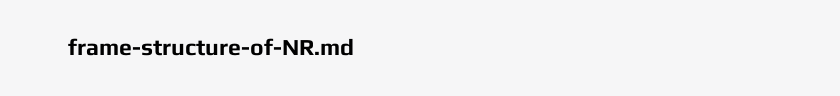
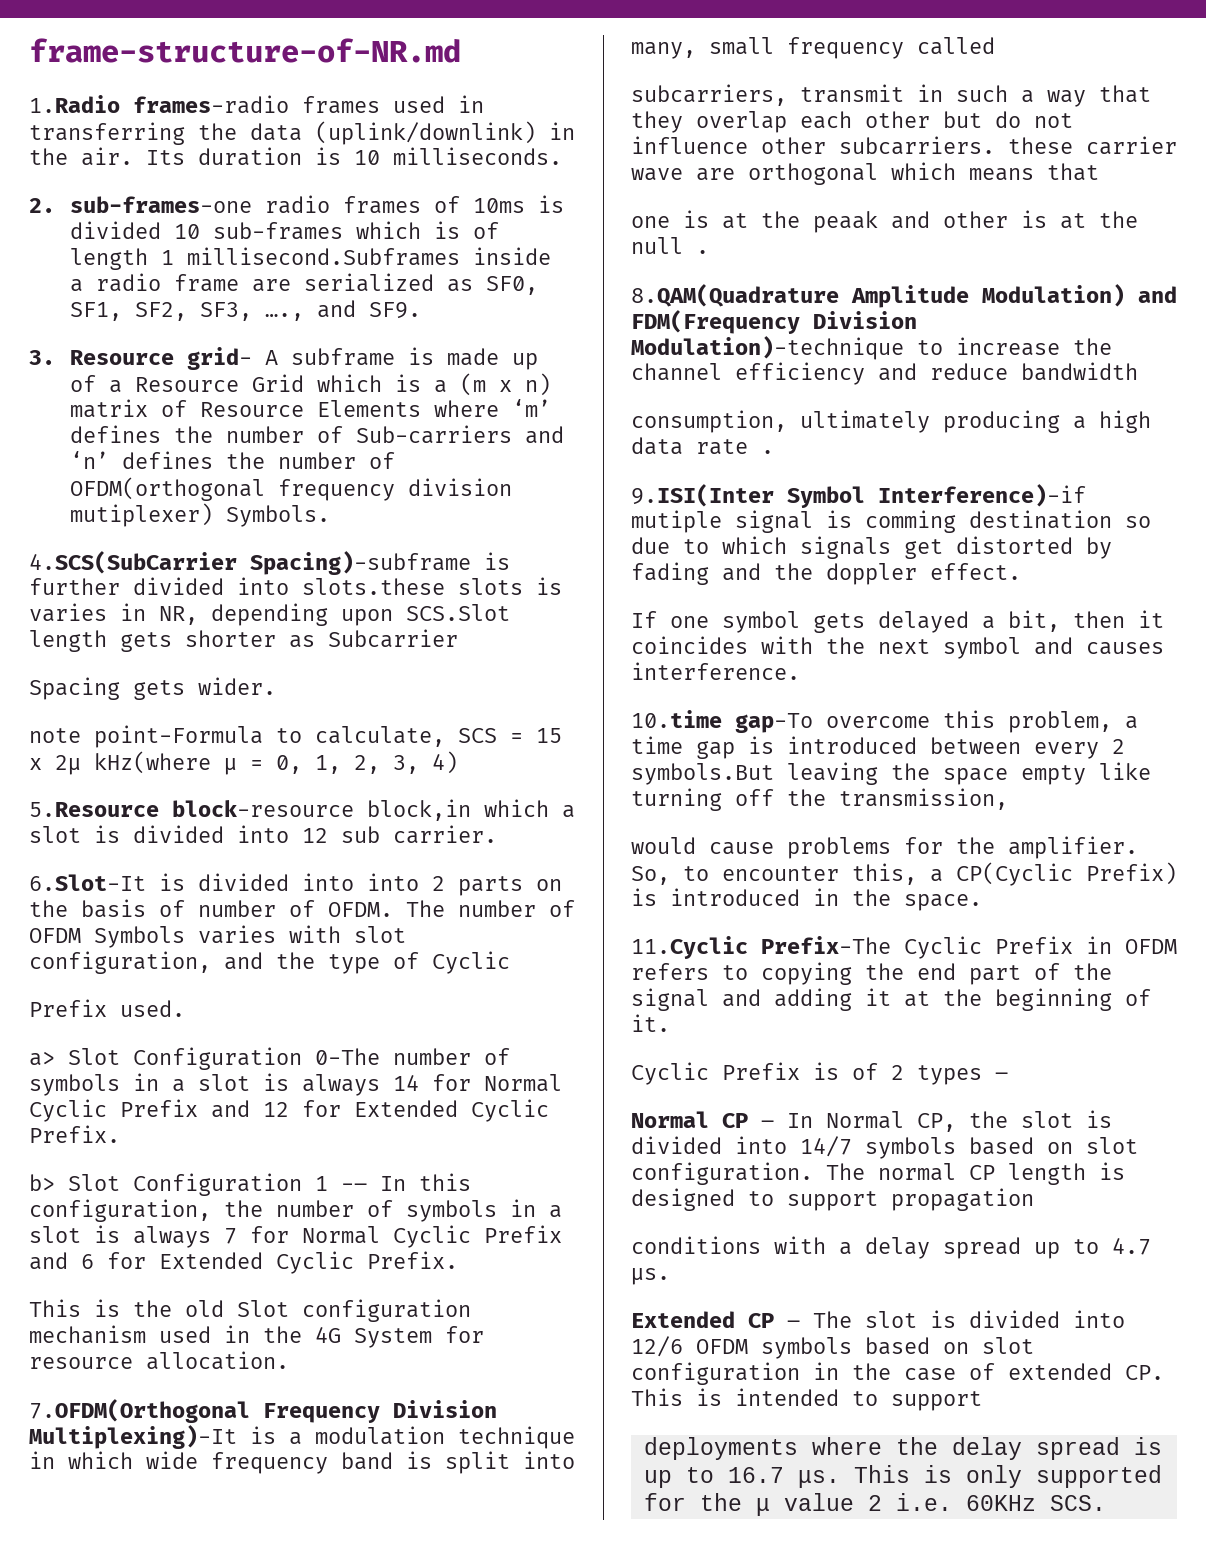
+ 1.Radio frames-radio frames used in transferring the data (uplink/downlink) in the air. Its duration is 10 milliseconds.
+ 2. sub-frames-one radio frames of 10ms is divided 10 sub-frames which is of length 1 millisecond.Subframes inside a radio frame are serialized as SF0, SF1, SF2, SF3, …., and SF9.
+ 3. Resource grid- A subframe is made up of a Resource Grid which is a (m x n) matrix of Resource Elements where ‘m’ defines the number of Sub-carriers and ‘n’ defines the number of OFDM(orthogonal frequency division mutiplexer) Symbols.
+ 4.SCS(SubCarrier Spacing)-subframe is further divided into slots.these slots is varies in NR, depending upon SCS.Slot length gets shorter as Subcarrier
+ Spacing gets wider.
+ note point-Formula to calculate, SCS = 15 x 2μ kHz(where μ = 0, 1, 2, 3, 4)
+ 5.Resource block-resource block,in which a slot is divided into 12 sub carrier.
+ 6.Slot-It is divided into into 2 parts on the basis of number of OFDM. The number of OFDM Symbols varies with slot configuration, and the type of Cyclic
+ Prefix used.
+ a> Slot Configuration 0-The number of symbols in a slot is always 14 for Normal Cyclic Prefix and 12 for Extended Cyclic Prefix.
+ b> Slot Configuration 1 -– In this configuration, the number of symbols in a slot is always 7 for Normal Cyclic Prefix and 6 for Extended Cyclic Prefix.
+ This is the old Slot configuration mechanism used in the 4G System for resource allocation.
+ 7.OFDM(Orthogonal Frequency Division Multiplexing)-It is a modulation technique in which wide frequency band is split into many, small frequency called
+ subcarriers, transmit in such a way that they overlap each other but do not influence other subcarriers. these carrier wave are orthogonal which means that
+ one is at the peaak and other is at the null .
+ 8.QAM(Quadrature Amplitude Modulation) and FDM(Frequency Division Modulation)-technique to increase the channel efficiency and reduce bandwidth
+ consumption, ultimately producing a high data rate .
+ 9.ISI(Inter Symbol Interference)-if mutiple signal is comming destination so due to which signals get distorted by fading and the doppler effect.
+ If one symbol gets delayed a bit, then it coincides with the next symbol and causes interference.
+ 10.time gap-To overcome this problem, a time gap is introduced between every 2 symbols.But leaving the space empty like turning off the transmission,
+ would cause problems for the amplifier. So, to encounter this, a CP(Cyclic Prefix) is introduced in the space.
+ 11.Cyclic Prefix-The Cyclic Prefix in OFDM refers to copying the end part of the signal and adding it at the beginning of it.
+ Cyclic Prefix is of 2 types –
+ Normal CP – In Normal CP, the slot is divided into 14/7 symbols based on slot configuration. The normal CP length is designed to support propagation
+ conditions with a delay spread up to 4.7 μs.
+ Extended CP – The slot is divided into 12/6 OFDM symbols based on slot configuration in the case of extended CP. This is intended to support
+ deployments where the delay spread is up to 16.7 μs. This is only supported for the μ value 2 i.e. 60KHz SCS.

